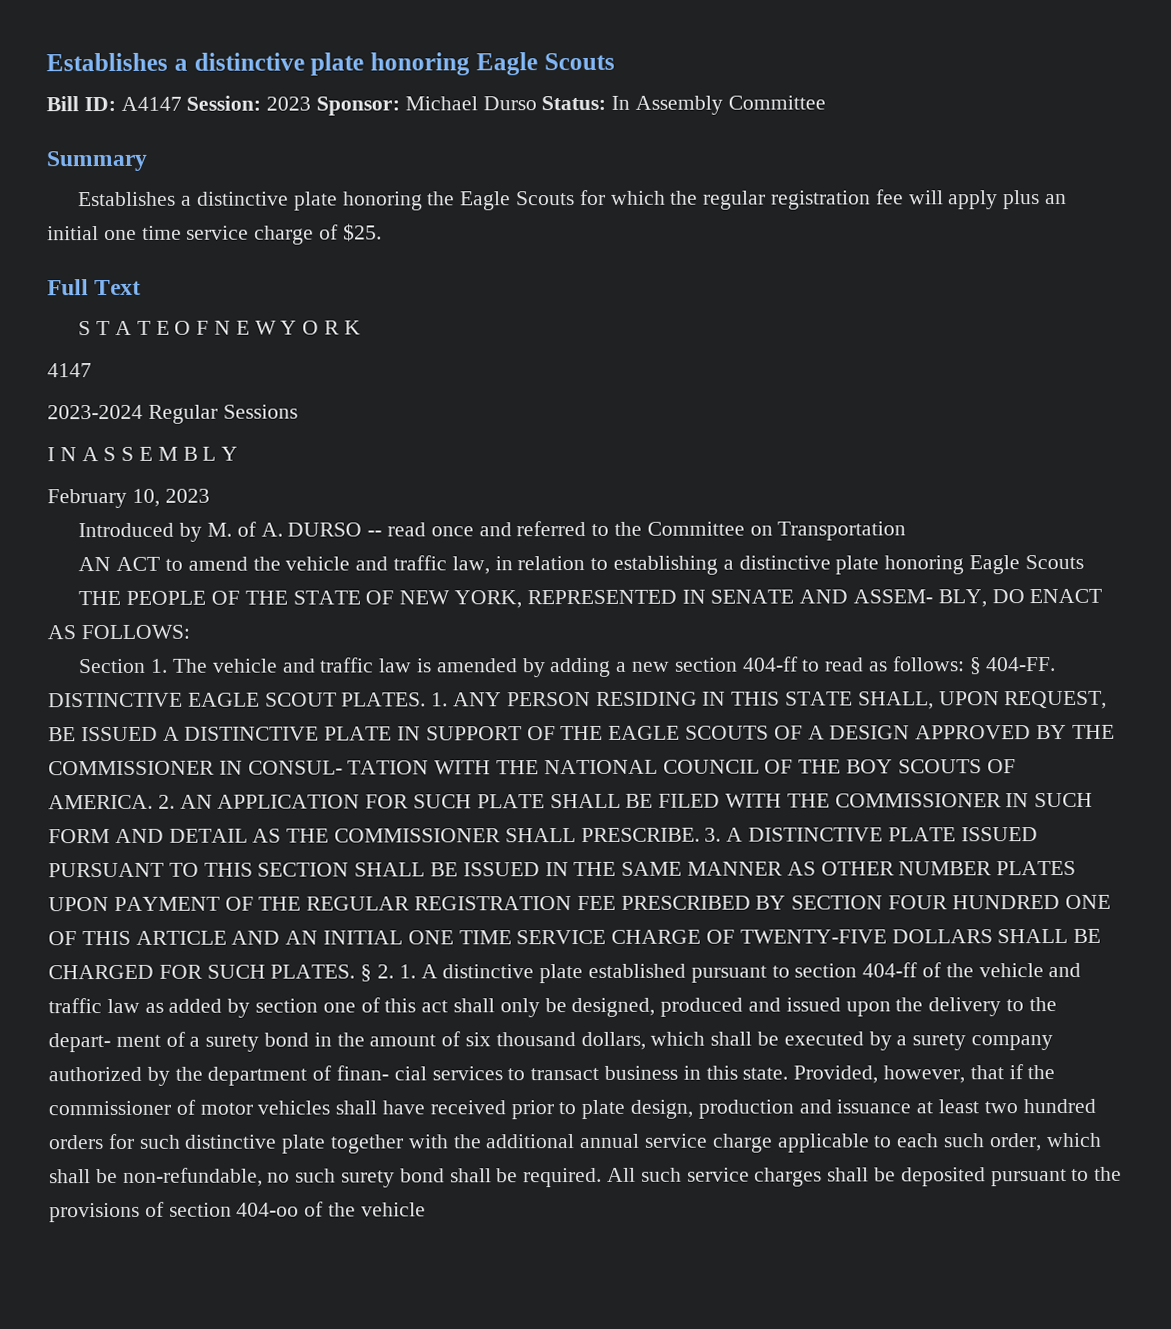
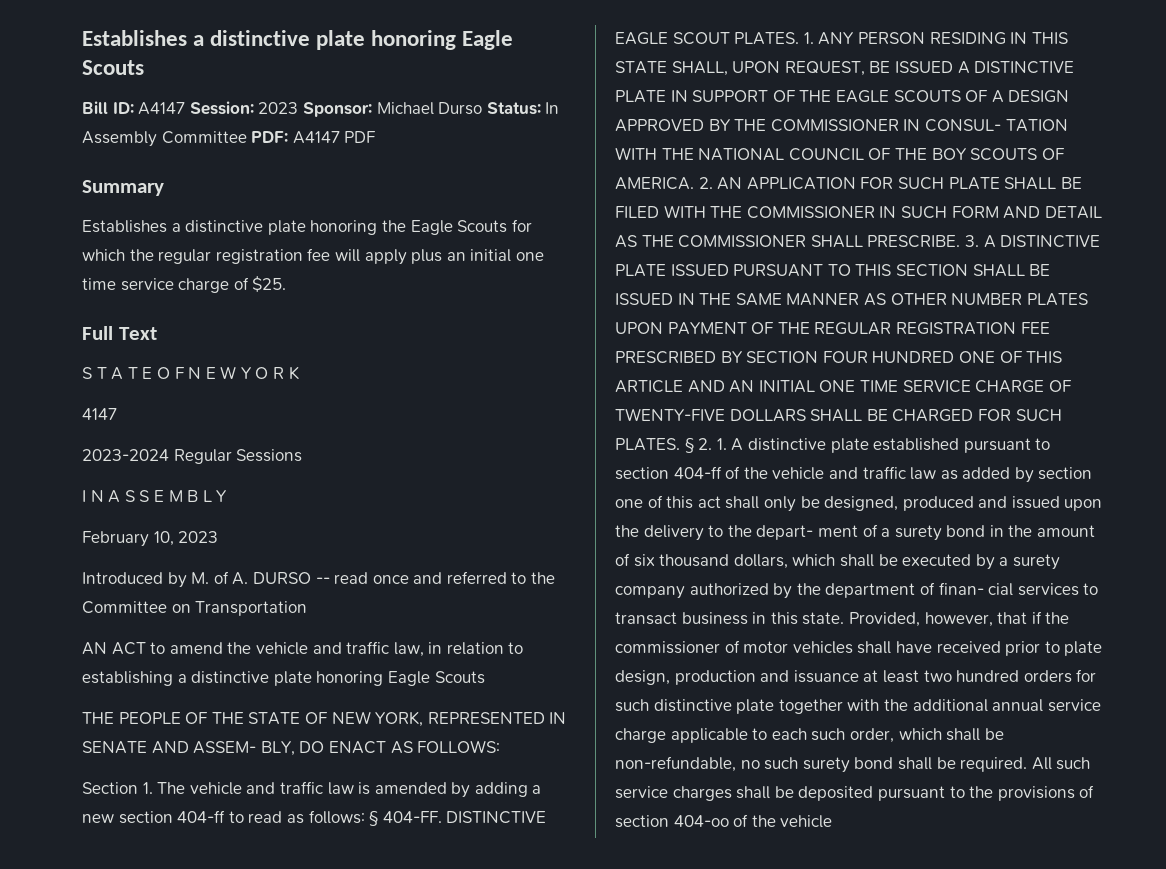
- Bill ID: A4147 Session: 2023 Sponsor: Michael Durso Status: In Assembly Committee
+ Bill ID: A4147 Session: 2023 Sponsor: Michael Durso Status: In Assembly Committee PDF: A4147 PDF

